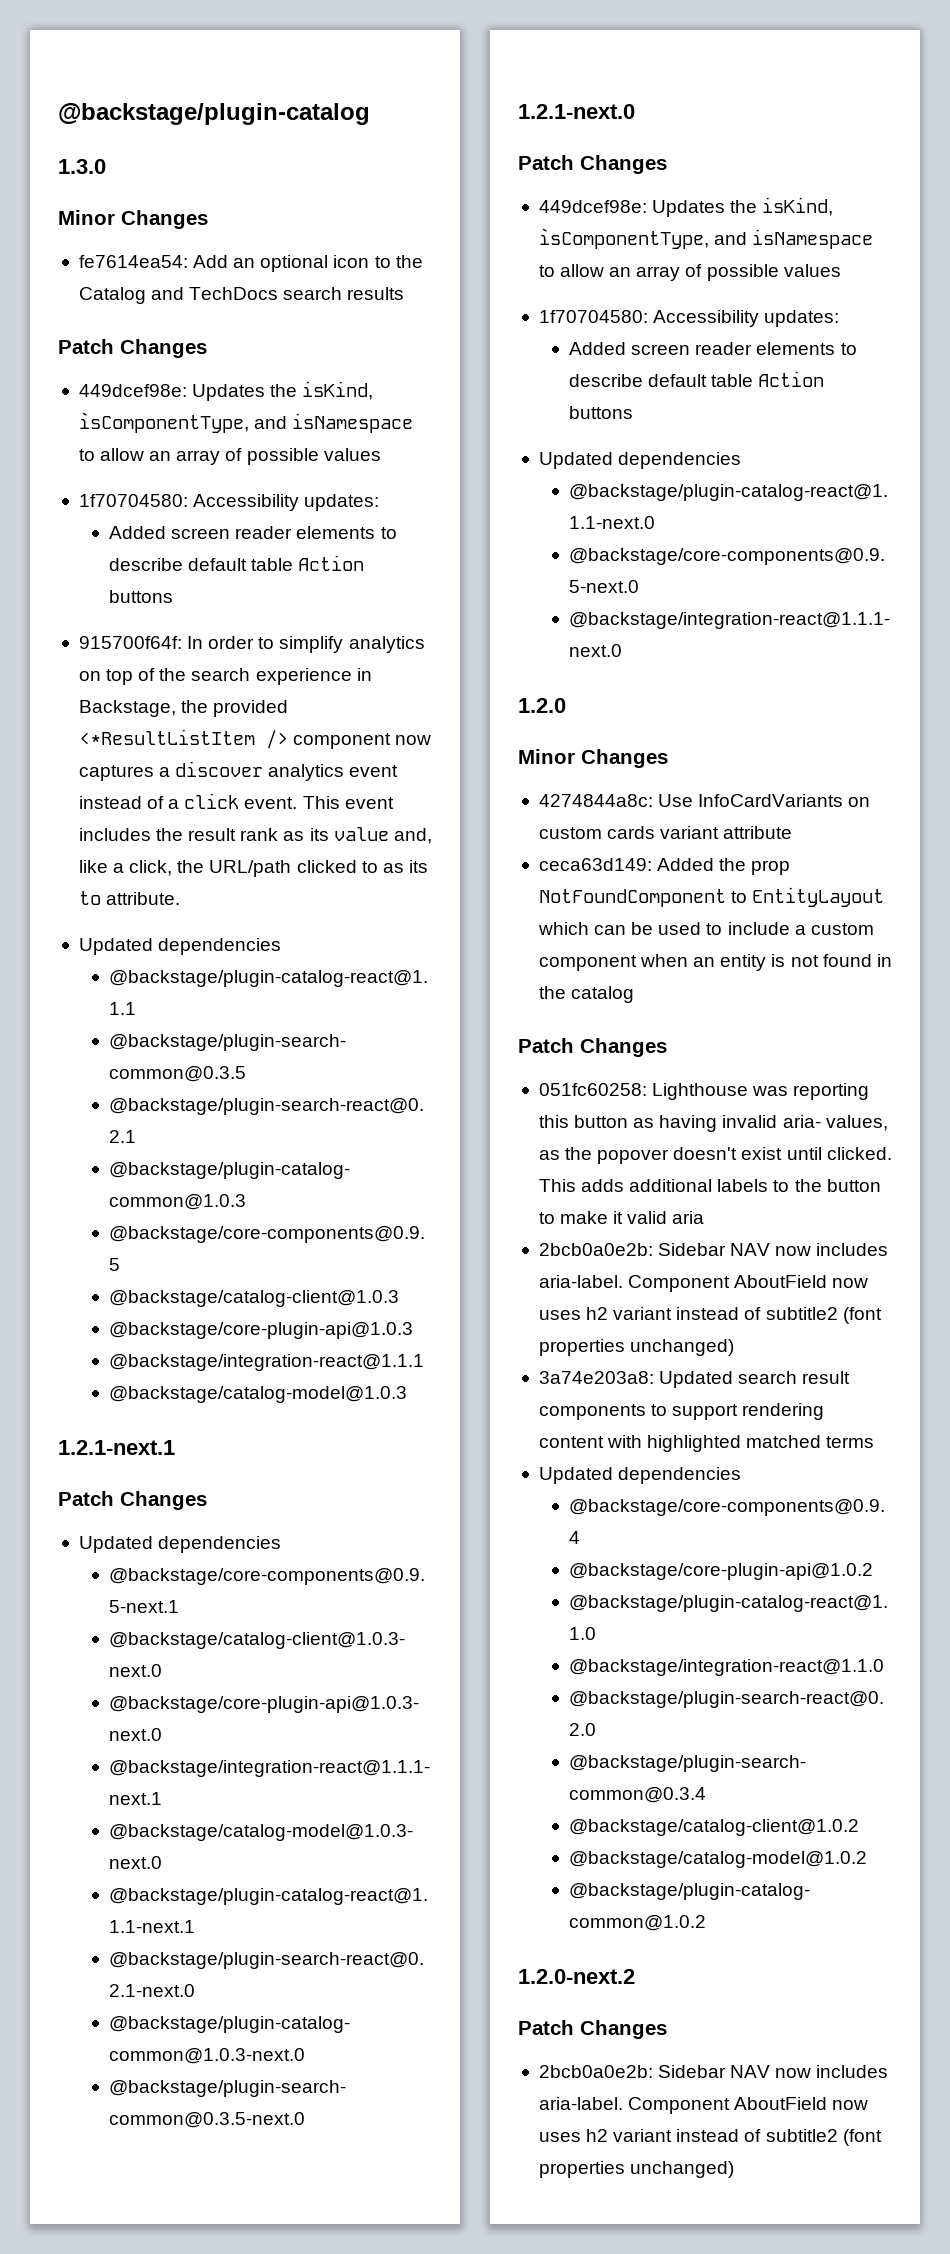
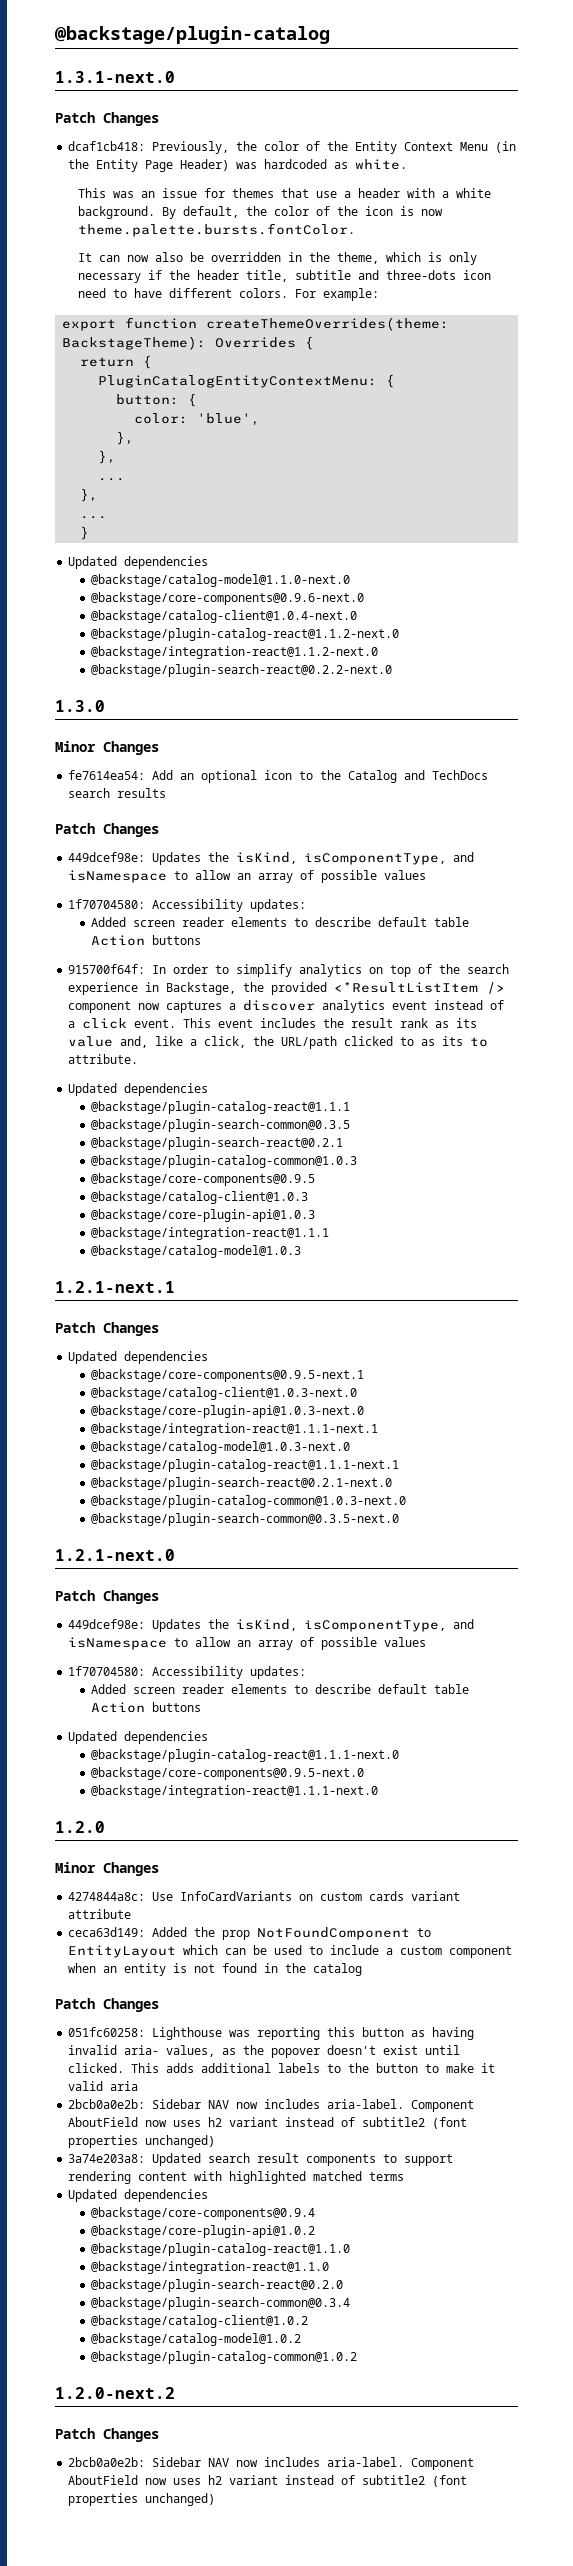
+ 1.3.1-next.0
+ Patch Changes
+ dcaf1cb418: Previously, the color of the Entity Context Menu (in the Entity Page Header) was hardcoded as white.
+ This was an issue for themes that use a header with a white background. By default, the color of the icon is now theme.palette.bursts.fontColor.
+ It can now also be overridden in the theme, which is only necessary if the header title, subtitle and three-dots icon need to have different colors. For example:
+ export function createThemeOverrides(theme: BackstageTheme): Overrides {
+ return {
+ PluginCatalogEntityContextMenu: {
+ button: {
+ color: 'blue',
+ },
+ },
+ ...
+ },
+ ...
+ }
+ Updated dependencies
+ @backstage/catalog-model@1.1.0-next.0
+ @backstage/core-components@0.9.6-next.0
+ @backstage/catalog-client@1.0.4-next.0
+ @backstage/plugin-catalog-react@1.1.2-next.0
+ @backstage/integration-react@1.1.2-next.0
+ @backstage/plugin-search-react@0.2.2-next.0

